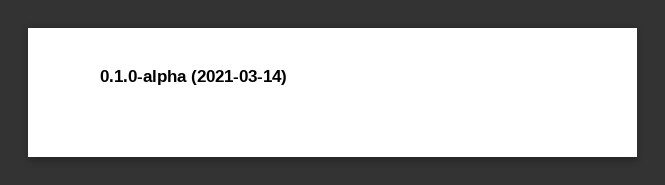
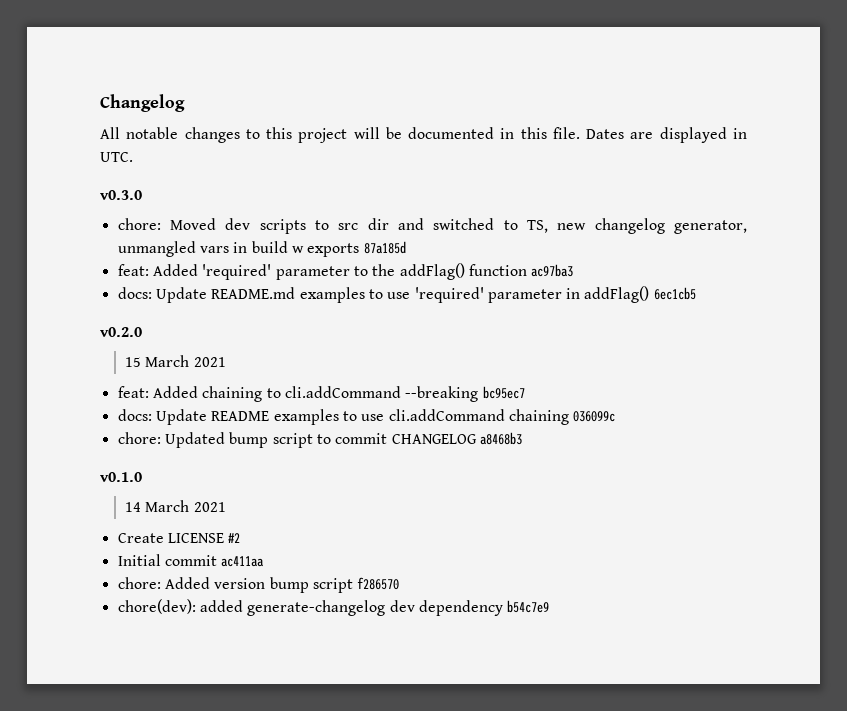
- 0.1.0-alpha (2021-03-14)
+ Changelog
+ All notable changes to this project will be documented in this file. Dates are displayed in UTC.
+ v0.3.0
+ chore: Moved dev scripts to src dir and switched to TS, new changelog generator, unmangled vars in build w exports 87a185d
+ feat: Added 'required' parameter to the addFlag() function ac97ba3
+ docs: Update README.md examples to use 'required' parameter in addFlag() 6ec1cb5
+ v0.2.0
+ 15 March 2021
+ feat: Added chaining to cli.addCommand --breaking bc95ec7
+ docs: Update README examples to use cli.addCommand chaining 036099c
+ chore: Updated bump script to commit CHANGELOG a8468b3
+ v0.1.0
+ 14 March 2021
+ Create LICENSE #2
+ Initial commit ac411aa
+ chore: Added version bump script f286570
+ chore(dev): added generate-changelog dev dependency b54c7e9

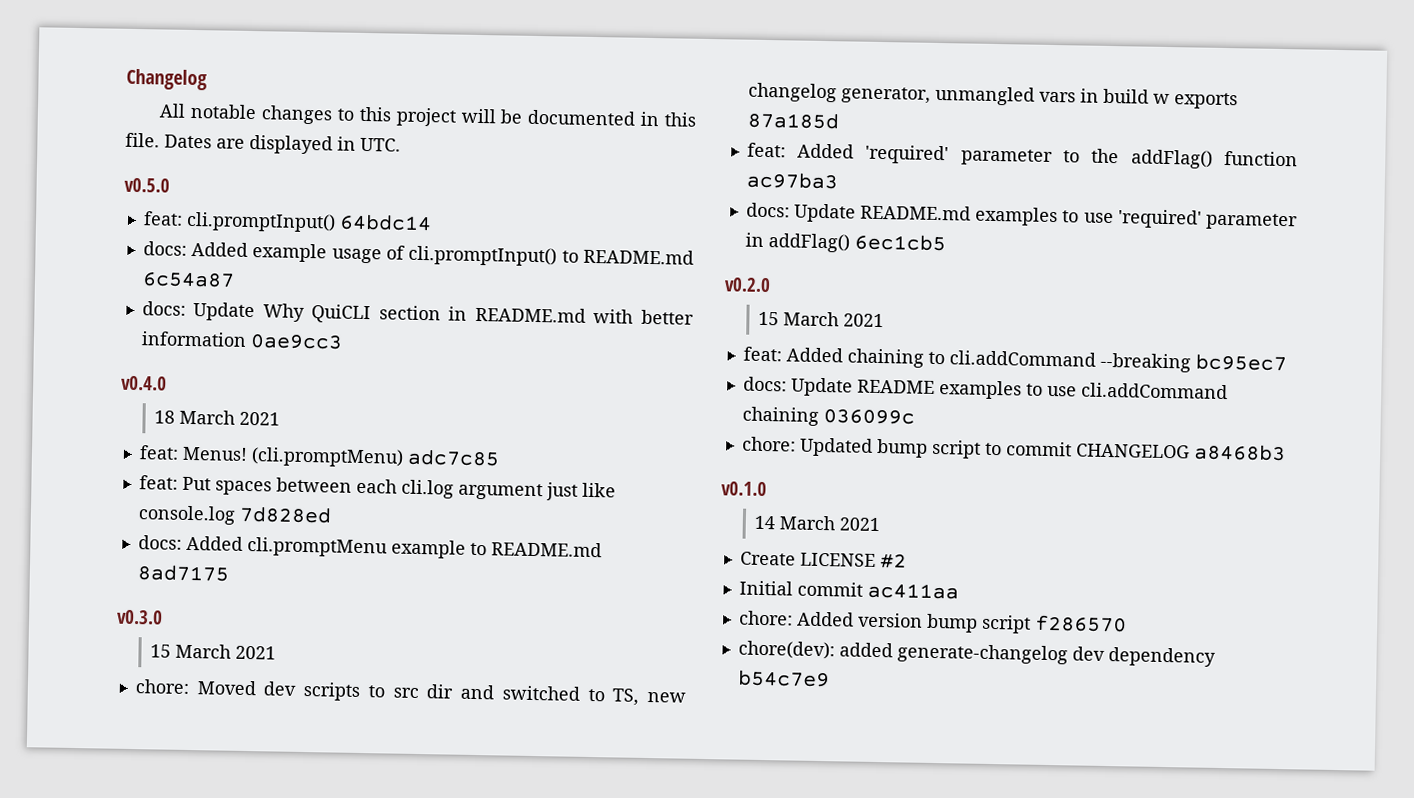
+ v0.5.0
+ feat: cli.promptInput() 64bdc14
+ docs: Added example usage of cli.promptInput() to README.md 6c54a87
+ docs: Update Why QuiCLI section in README.md with better information 0ae9cc3
+ v0.4.0
+ 18 March 2021
+ feat: Menus! (cli.promptMenu) adc7c85
+ feat: Put spaces between each cli.log argument just like console.log 7d828ed
+ docs: Added cli.promptMenu example to README.md 8ad7175
  v0.3.0
+ 15 March 2021

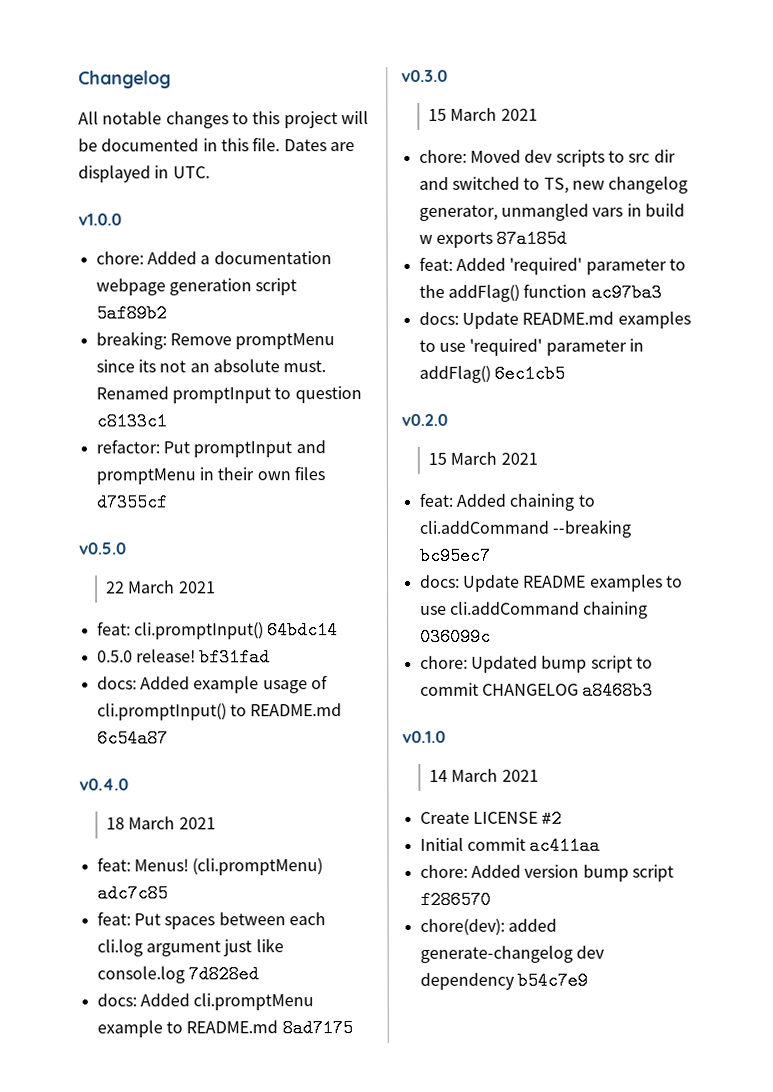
+ v1.0.0
+ chore: Added a documentation webpage generation script 5af89b2
+ breaking: Remove promptMenu since its not an absolute must. Renamed promptInput to question c8133c1
+ refactor: Put promptInput and promptMenu in their own files d7355cf
  v0.5.0
+ 22 March 2021
+ 0.5.0 release! bf31fad
- docs: Update Why QuiCLI section in README.md with better information 0ae9cc3

